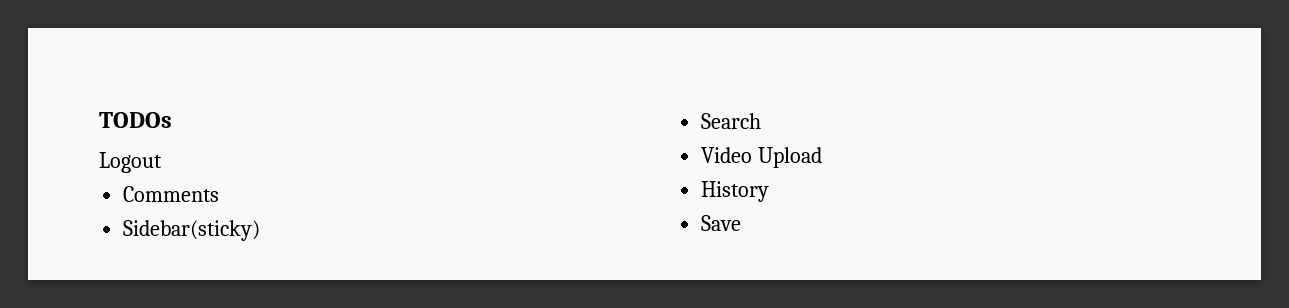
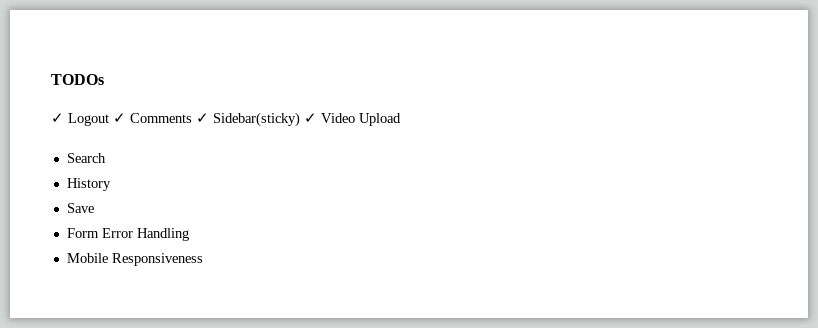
- Logout
- Comments
- Sidebar(sticky)
+ ✓ Logout ✓ Comments ✓ Sidebar(sticky) ✓ Video Upload
- Video Upload
+ Form Error Handling
+ Mobile Responsiveness

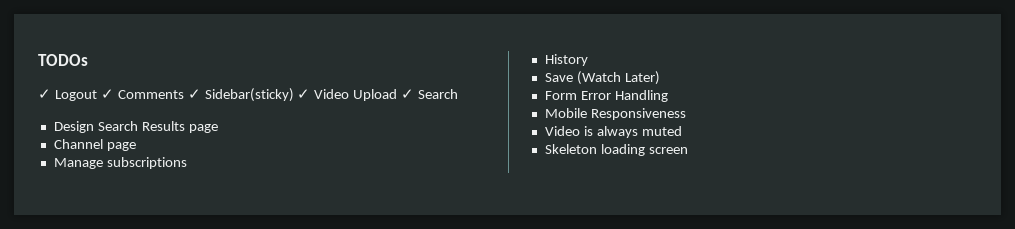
- ✓ Logout ✓ Comments ✓ Sidebar(sticky) ✓ Video Upload
- Search
+ ✓ Logout ✓ Comments ✓ Sidebar(sticky) ✓ Video Upload ✓ Search
+ Design Search Results page
+ Channel page
+ Manage subscriptions
- Save
+ Save (Watch Later)
+ Video is always muted
+ Skeleton loading screen

